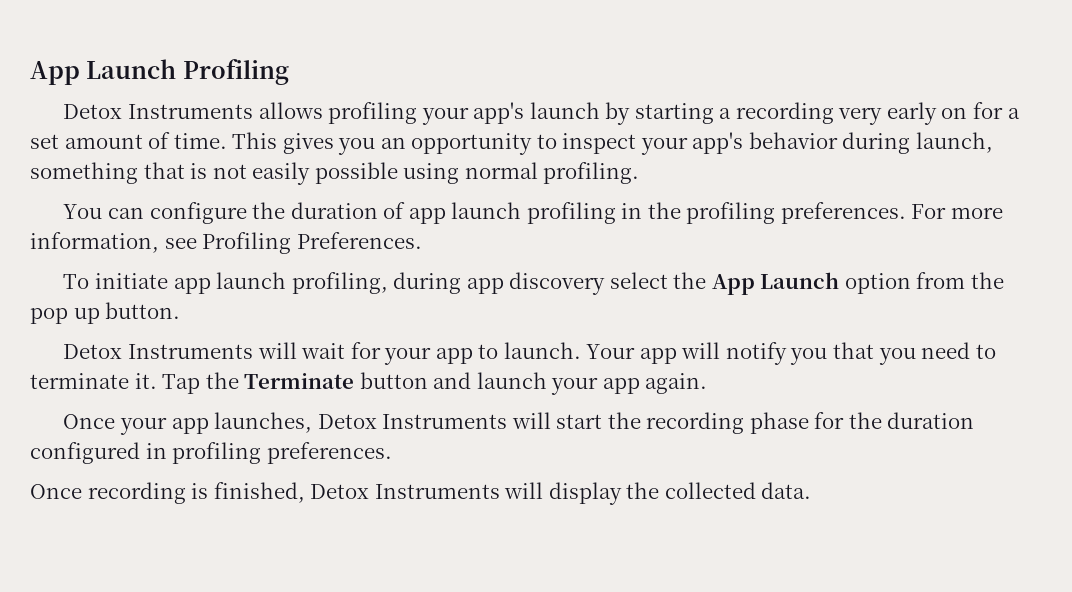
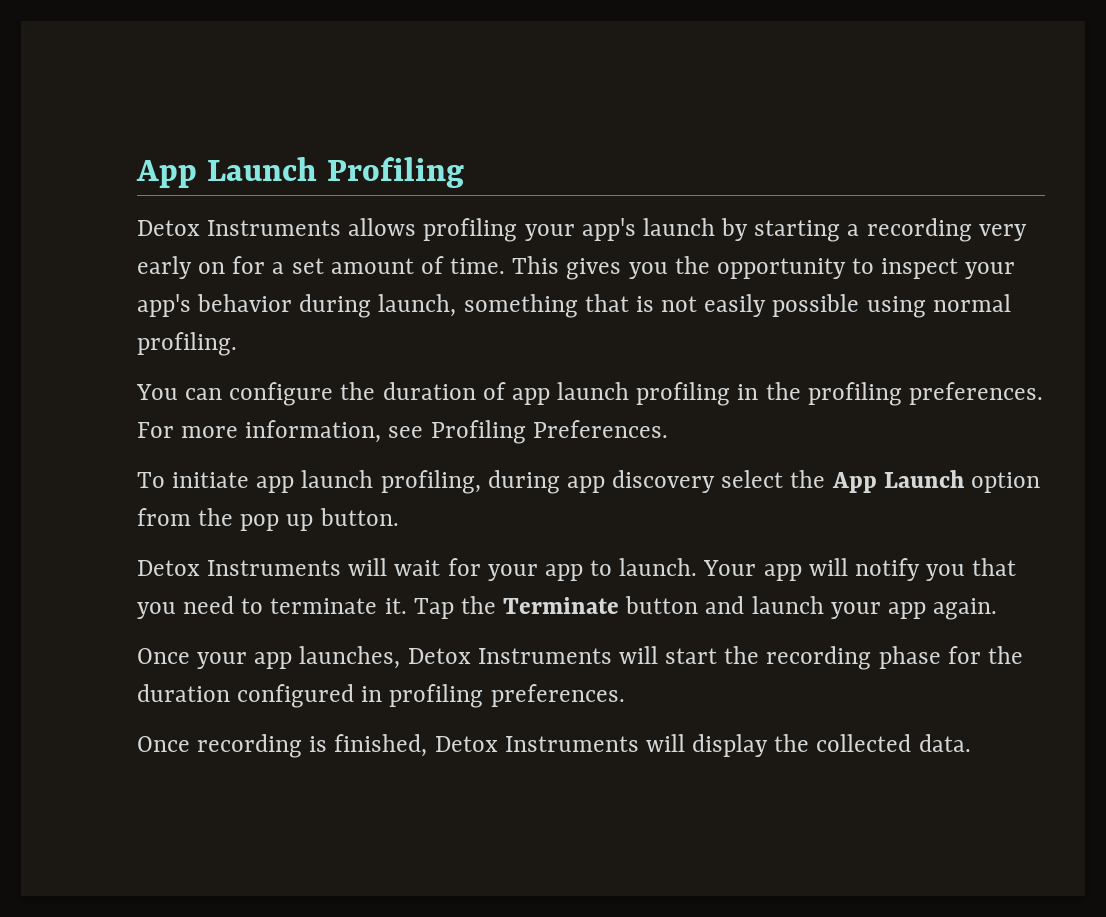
- This gives you an opportunity to inspect your app's behavior during launch, something that is not easily possible using normal profiling.
+ This gives you the opportunity to inspect your app's behavior during launch, something that is not easily possible using normal profiling.

